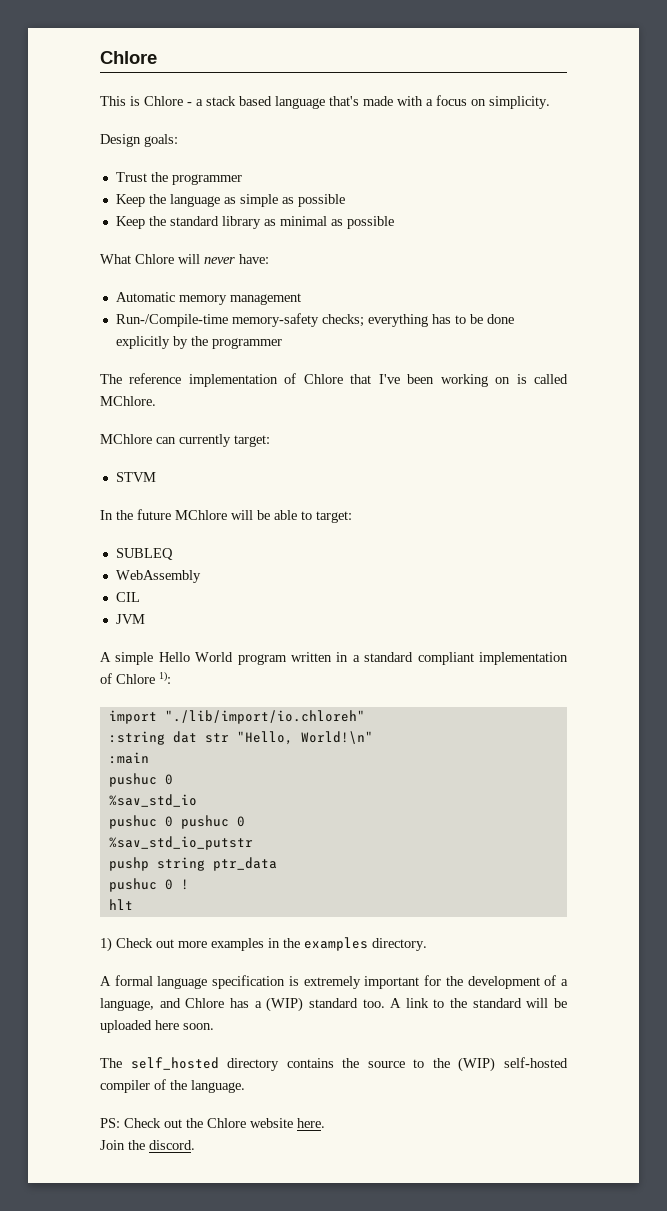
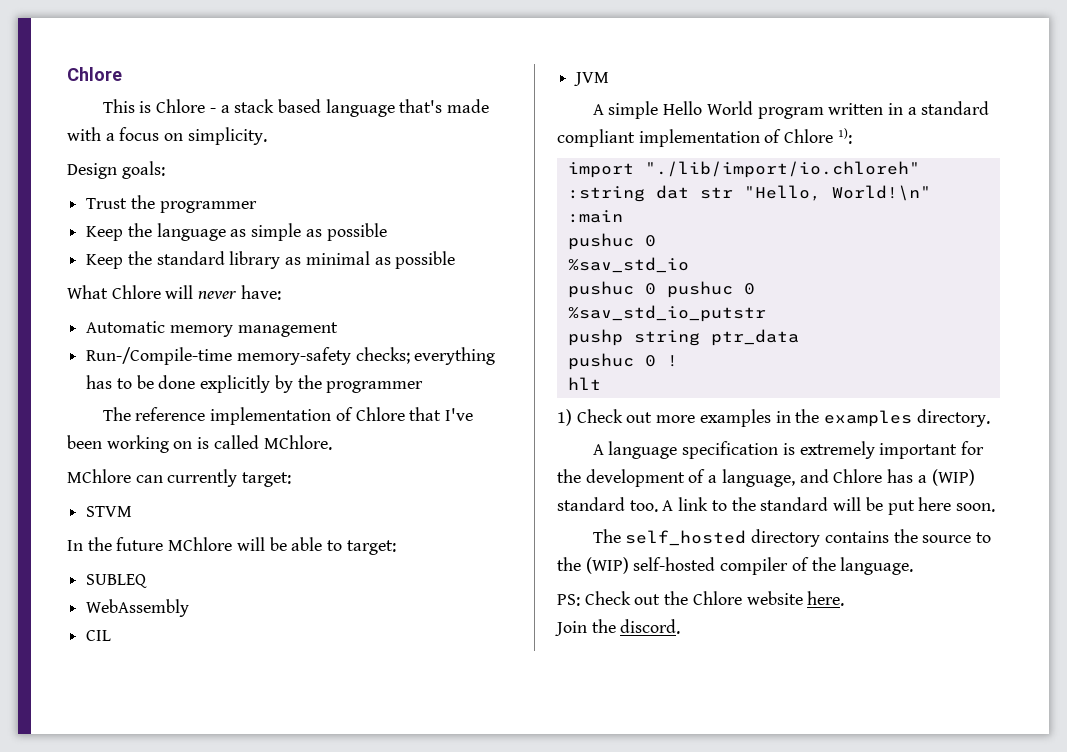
- A formal language specification is extremely important for the development of a language, and Chlore has a (WIP) standard too.
+ A language specification is extremely important for the development of a language, and Chlore has a (WIP) standard too.
- A link to the standard will be uploaded here soon.
+ A link to the standard will be put here soon.

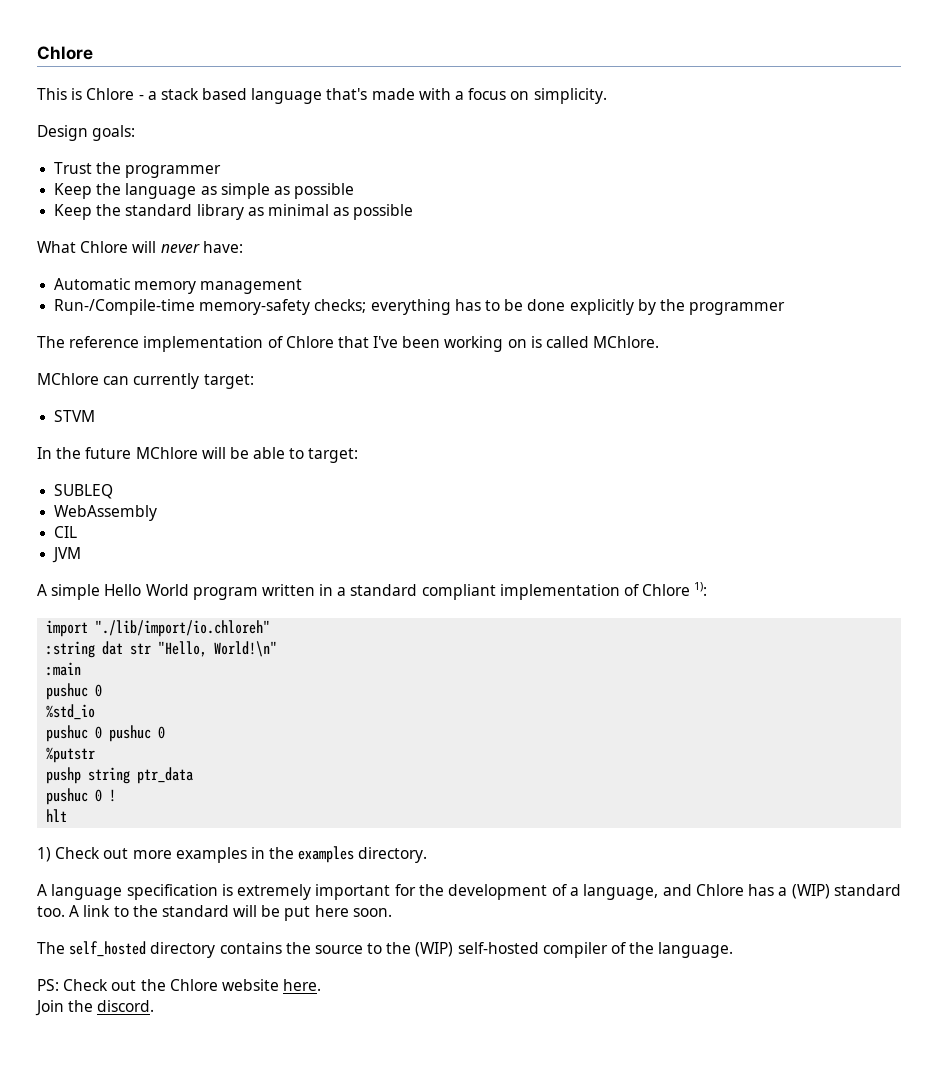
- %sav_std_io
+ %std_io
- %sav_std_io_putstr
+ %putstr

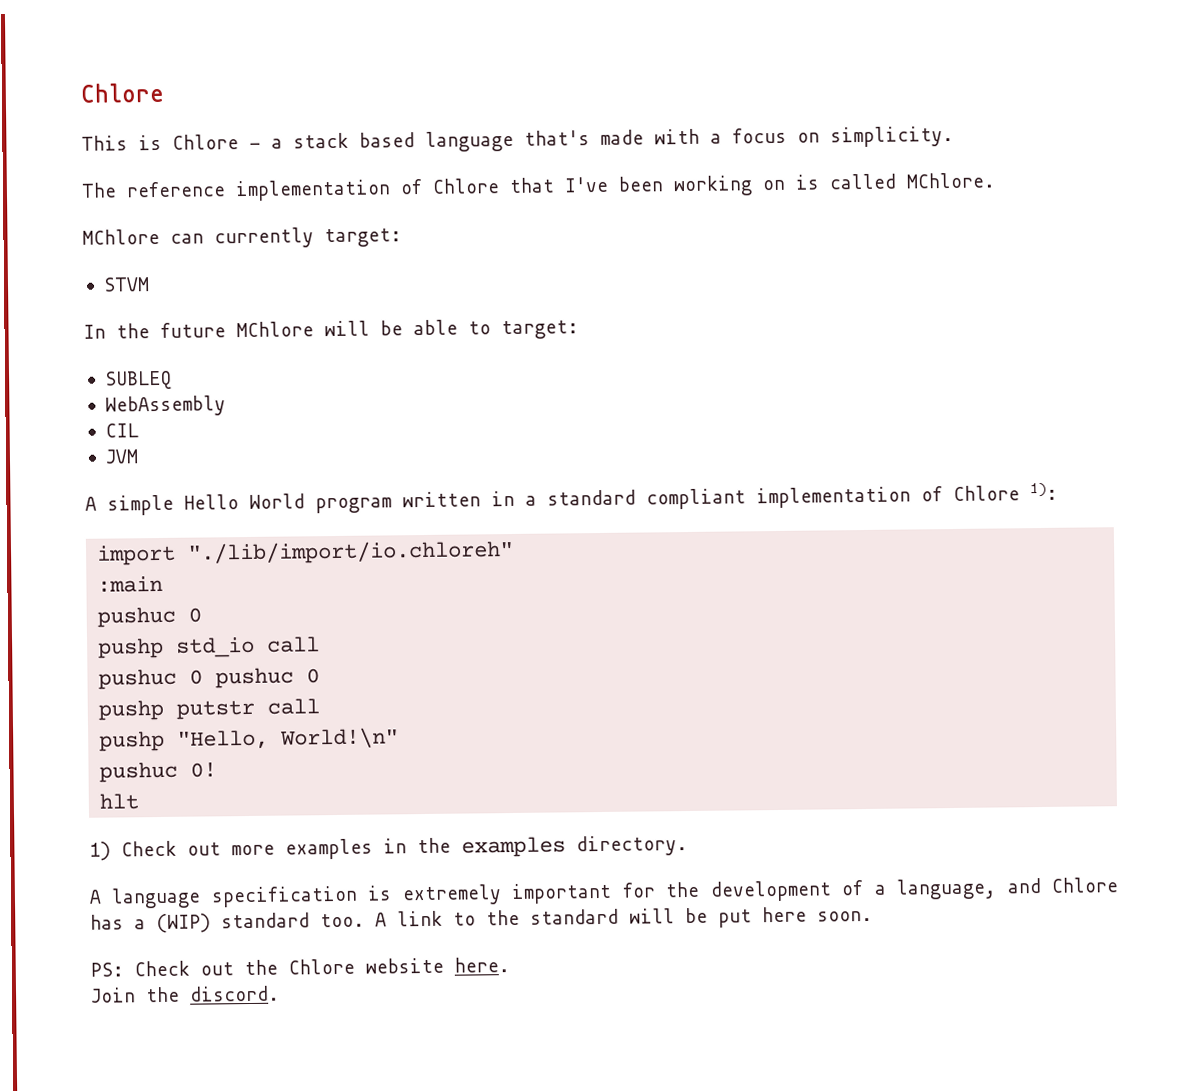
- Design goals:
- Trust the programmer
- Keep the language as simple as possible
- Keep the standard library as minimal as possible
- What Chlore will never have:
- Automatic memory management
- Run-/Compile-time memory-safety checks; everything has to be done explicitly by the programmer
- :string dat str "Hello, World!\n"
- %std_io
+ pushp std_io call
- %putstr
- pushp string ptr_data
- pushuc 0 !
+ pushp putstr call
+ pushp "Hello, World!\n"
+ pushuc 0!
- The self_hosted directory contains the source to the (WIP) self-hosted compiler of the language.

